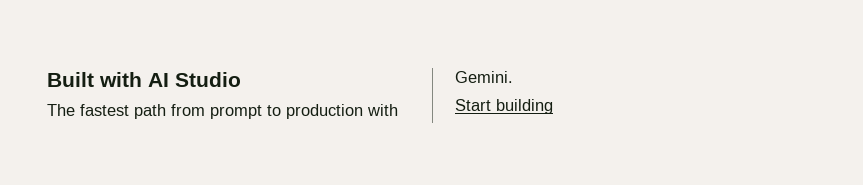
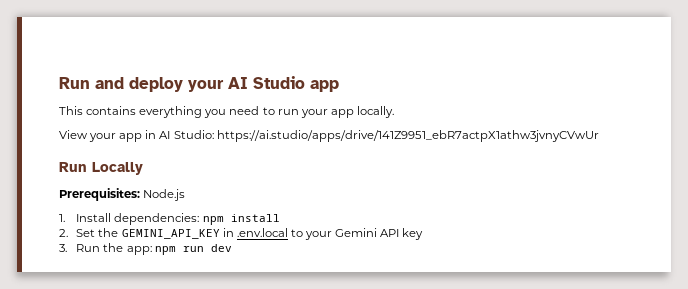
- Built with AI Studio
- The fastest path from prompt to production with Gemini.
- Start building
+ Run and deploy your AI Studio app
+ This contains everything you need to run your app locally.
+ View your app in AI Studio: https://ai.studio/apps/drive/141Z9951_ebR7actpX1athw3jvnyCVwUr
+ Run Locally
+ Prerequisites: Node.js
+ 1. Install dependencies: npm install
+ 2. Set the GEMINI_API_KEY in .env.local to your Gemini API key
+ 3. Run the app: npm run dev

